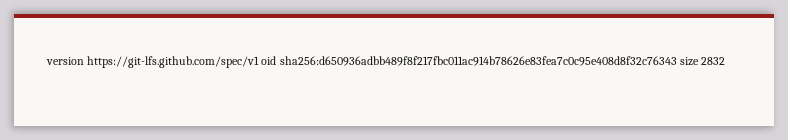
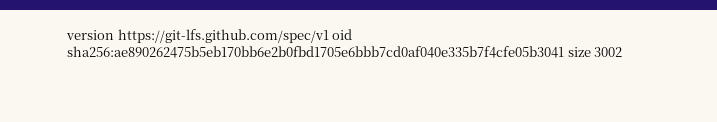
- version https://git-lfs.github.com/spec/v1 oid sha256:d650936adbb489f8f217fbc011ac914b78626e83fea7c0c95e408d8f32c76343 size 2832
+ version https://git-lfs.github.com/spec/v1 oid sha256:ae890262475b5eb170bb6e2b0fbd1705e6bbb7cd0af040e335b7f4cfe05b3041 size 3002

